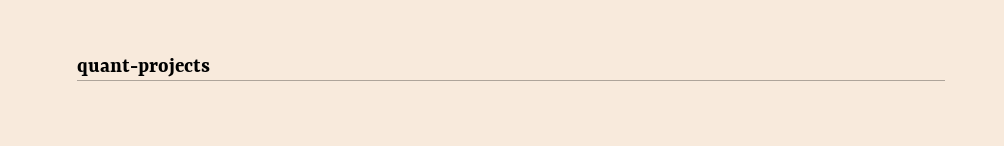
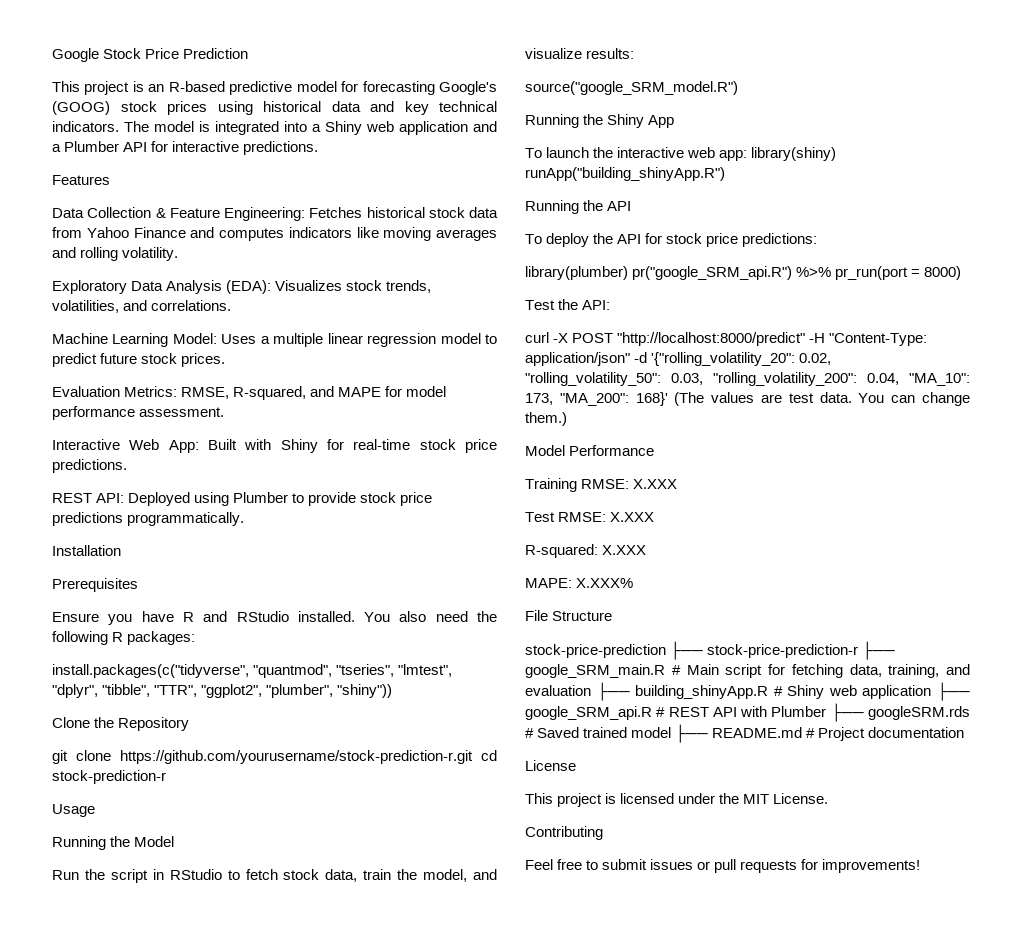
- quant-projects
+ Google Stock Price Prediction
+ This project is an R-based predictive model for forecasting Google's (GOOG) stock prices using historical data and key technical indicators. The model is integrated into a Shiny web application and a Plumber API for interactive predictions.
+ Features
+ Data Collection & Feature Engineering: Fetches historical stock data from Yahoo Finance and computes indicators like moving averages and rolling volatility.
+ Exploratory Data Analysis (EDA): Visualizes stock trends, volatilities, and correlations.
+ Machine Learning Model: Uses a multiple linear regression model to predict future stock prices.
+ Evaluation Metrics: RMSE, R-squared, and MAPE for model performance assessment.
+ Interactive Web App: Built with Shiny for real-time stock price predictions.
+ REST API: Deployed using Plumber to provide stock price predictions programmatically.
+ Installation
+ Prerequisites
+ Ensure you have R and RStudio installed. You also need the following R packages:
+ install.packages(c("tidyverse", "quantmod", "tseries", "lmtest", "dplyr", "tibble", "TTR", "ggplot2", "plumber", "shiny"))
+ Clone the Repository
+ git clone https://github.com/yourusername/stock-prediction-r.git cd stock-prediction-r
+ Usage
+ Running the Model
+ Run the script in RStudio to fetch stock data, train the model, and visualize results:
+ source("google_SRM_model.R")
+ Running the Shiny App
+ To launch the interactive web app: library(shiny) runApp("building_shinyApp.R")
+ Running the API
+ To deploy the API for stock price predictions:
+ library(plumber) pr("google_SRM_api.R") %>% pr_run(port = 8000)
+ Test the API:
+ curl -X POST "http://localhost:8000/predict" -H "Content-Type: application/json" -d '{"rolling_volatility_20": 0.02, "rolling_volatility_50": 0.03, "rolling_volatility_200": 0.04, "MA_10": 173, "MA_200": 168}' (The values are test data. You can change them.)
+ Model Performance
+ Training RMSE: X.XXX
+ Test RMSE: X.XXX
+ R-squared: X.XXX
+ MAPE: X.XXX%
+ File Structure
+ stock-price-prediction ├── stock-price-prediction-r ├── google_SRM_main.R # Main script for fetching data, training, and evaluation ├── building_shinyApp.R # Shiny web application ├── google_SRM_api.R # REST API with Plumber ├── googleSRM.rds # Saved trained model ├── README.md # Project documentation
+ License
+ This project is licensed under the MIT License.
+ Contributing
+ Feel free to submit issues or pull requests for improvements!

